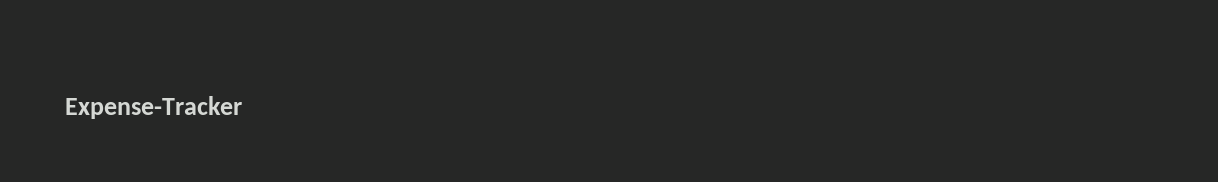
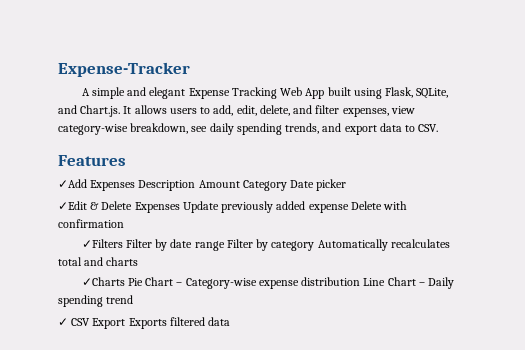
+ A simple and elegant Expense Tracking Web App built using Flask, SQLite, and Chart.js. It allows users to add, edit, delete, and filter expenses, view category-wise breakdown, see daily spending trends, and export data to CSV.
+ Features
+ ✓Add Expenses Description Amount Category Date picker
+ ✓Edit & Delete Expenses Update previously added expense Delete with confirmation
+ ✓Filters Filter by date range Filter by category Automatically recalculates total and charts
+ ✓Charts Pie Chart – Category-wise expense distribution Line Chart – Daily spending trend
+ ✓ CSV Export Exports filtered data

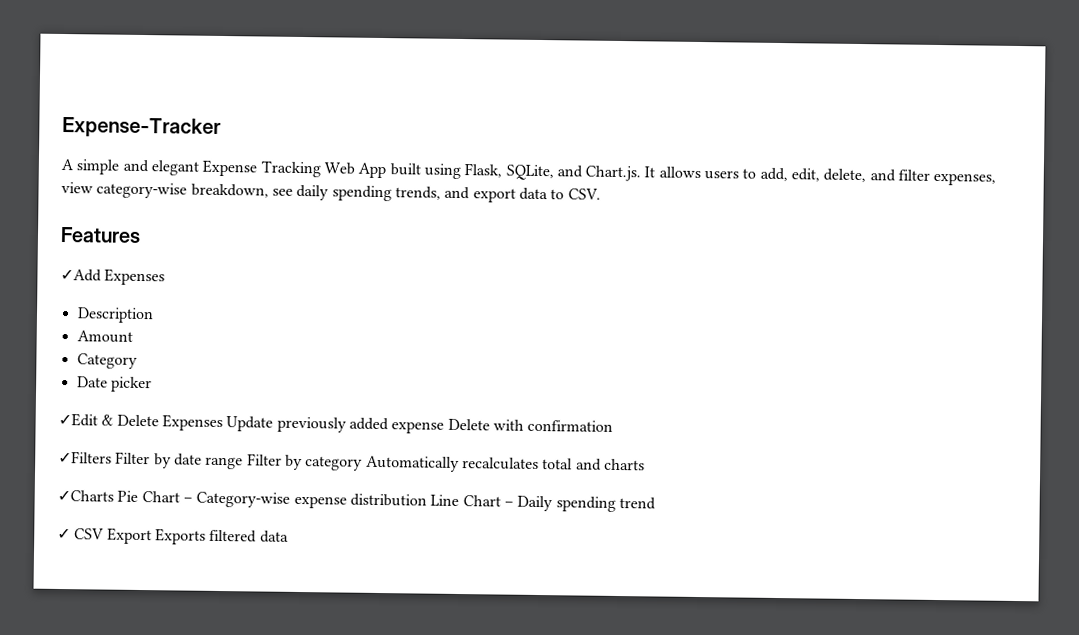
- ✓Add Expenses Description Amount Category Date picker
+ ✓Add Expenses
+ Description
+ Amount
+ Category
+ Date picker

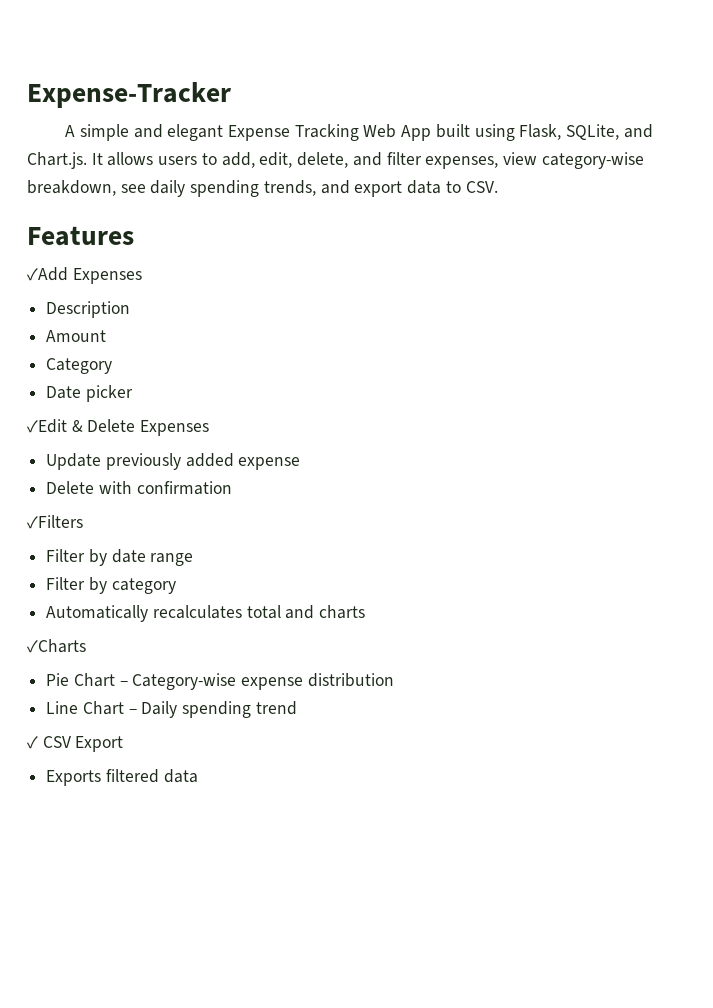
- ✓Edit & Delete Expenses Update previously added expense Delete with confirmation
+ ✓Edit & Delete Expenses
+ Update previously added expense
+ Delete with confirmation
- ✓Filters Filter by date range Filter by category Automatically recalculates total and charts
+ ✓Filters
+ Filter by date range
+ Filter by category
+ Automatically recalculates total and charts
- ✓Charts Pie Chart – Category-wise expense distribution Line Chart – Daily spending trend
+ ✓Charts
+ Pie Chart – Category-wise expense distribution
+ Line Chart – Daily spending trend
- ✓ CSV Export Exports filtered data
+ ✓ CSV Export
+ Exports filtered data

